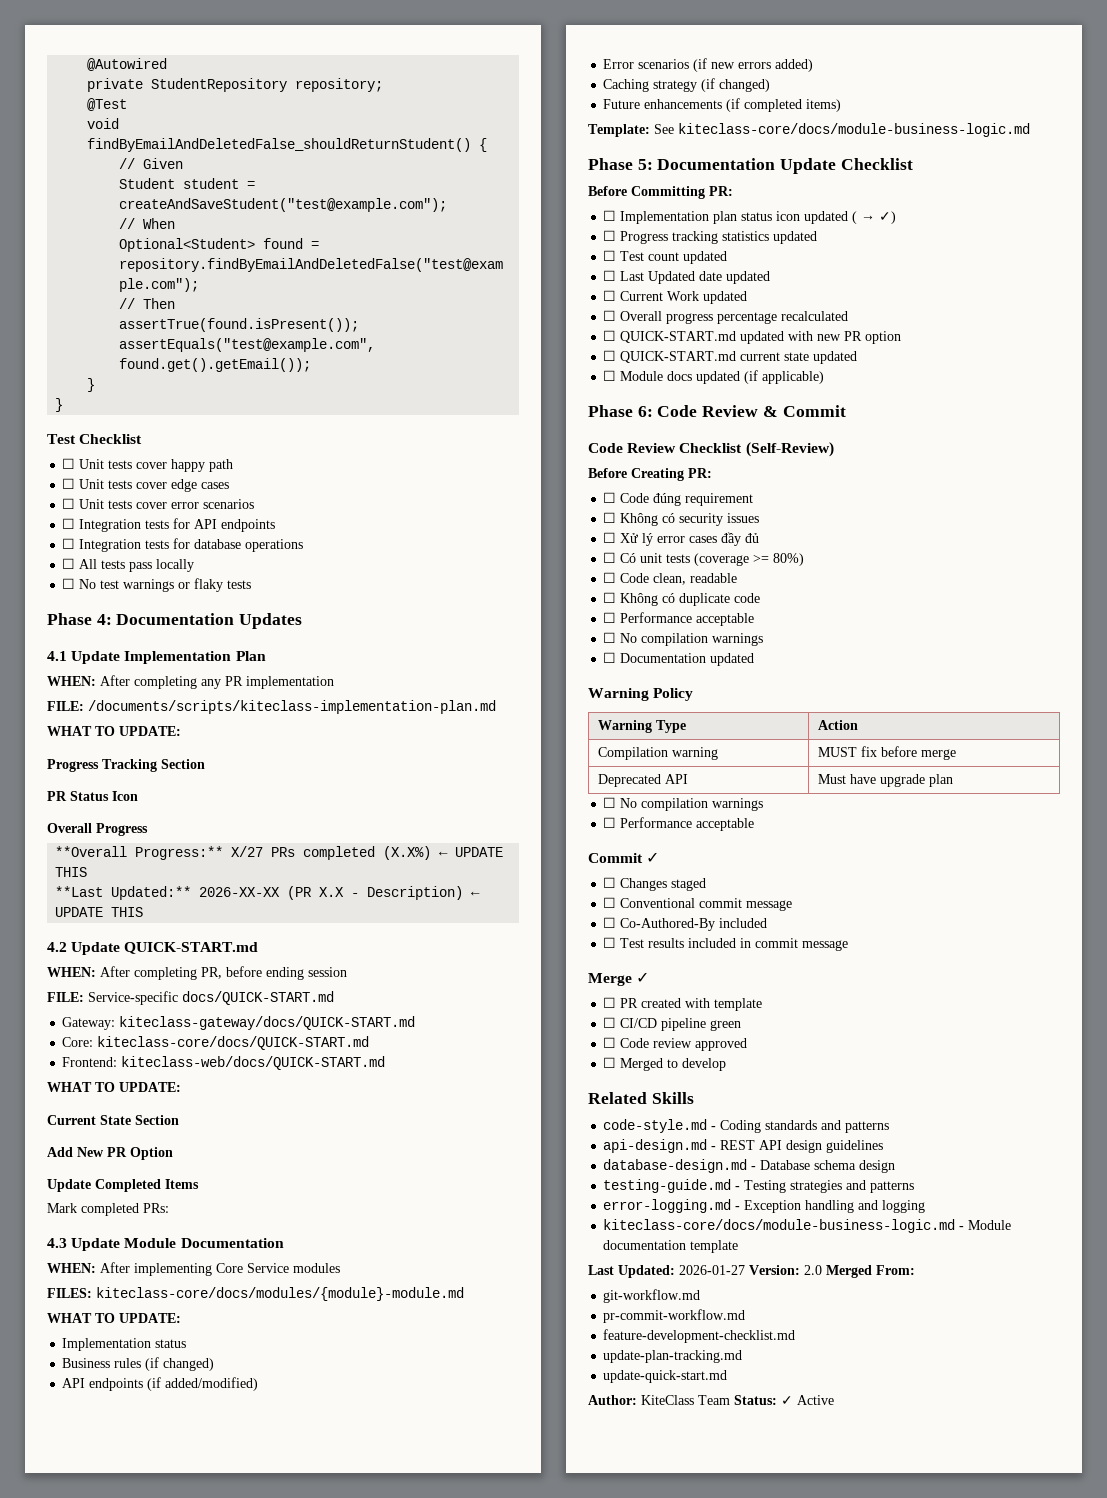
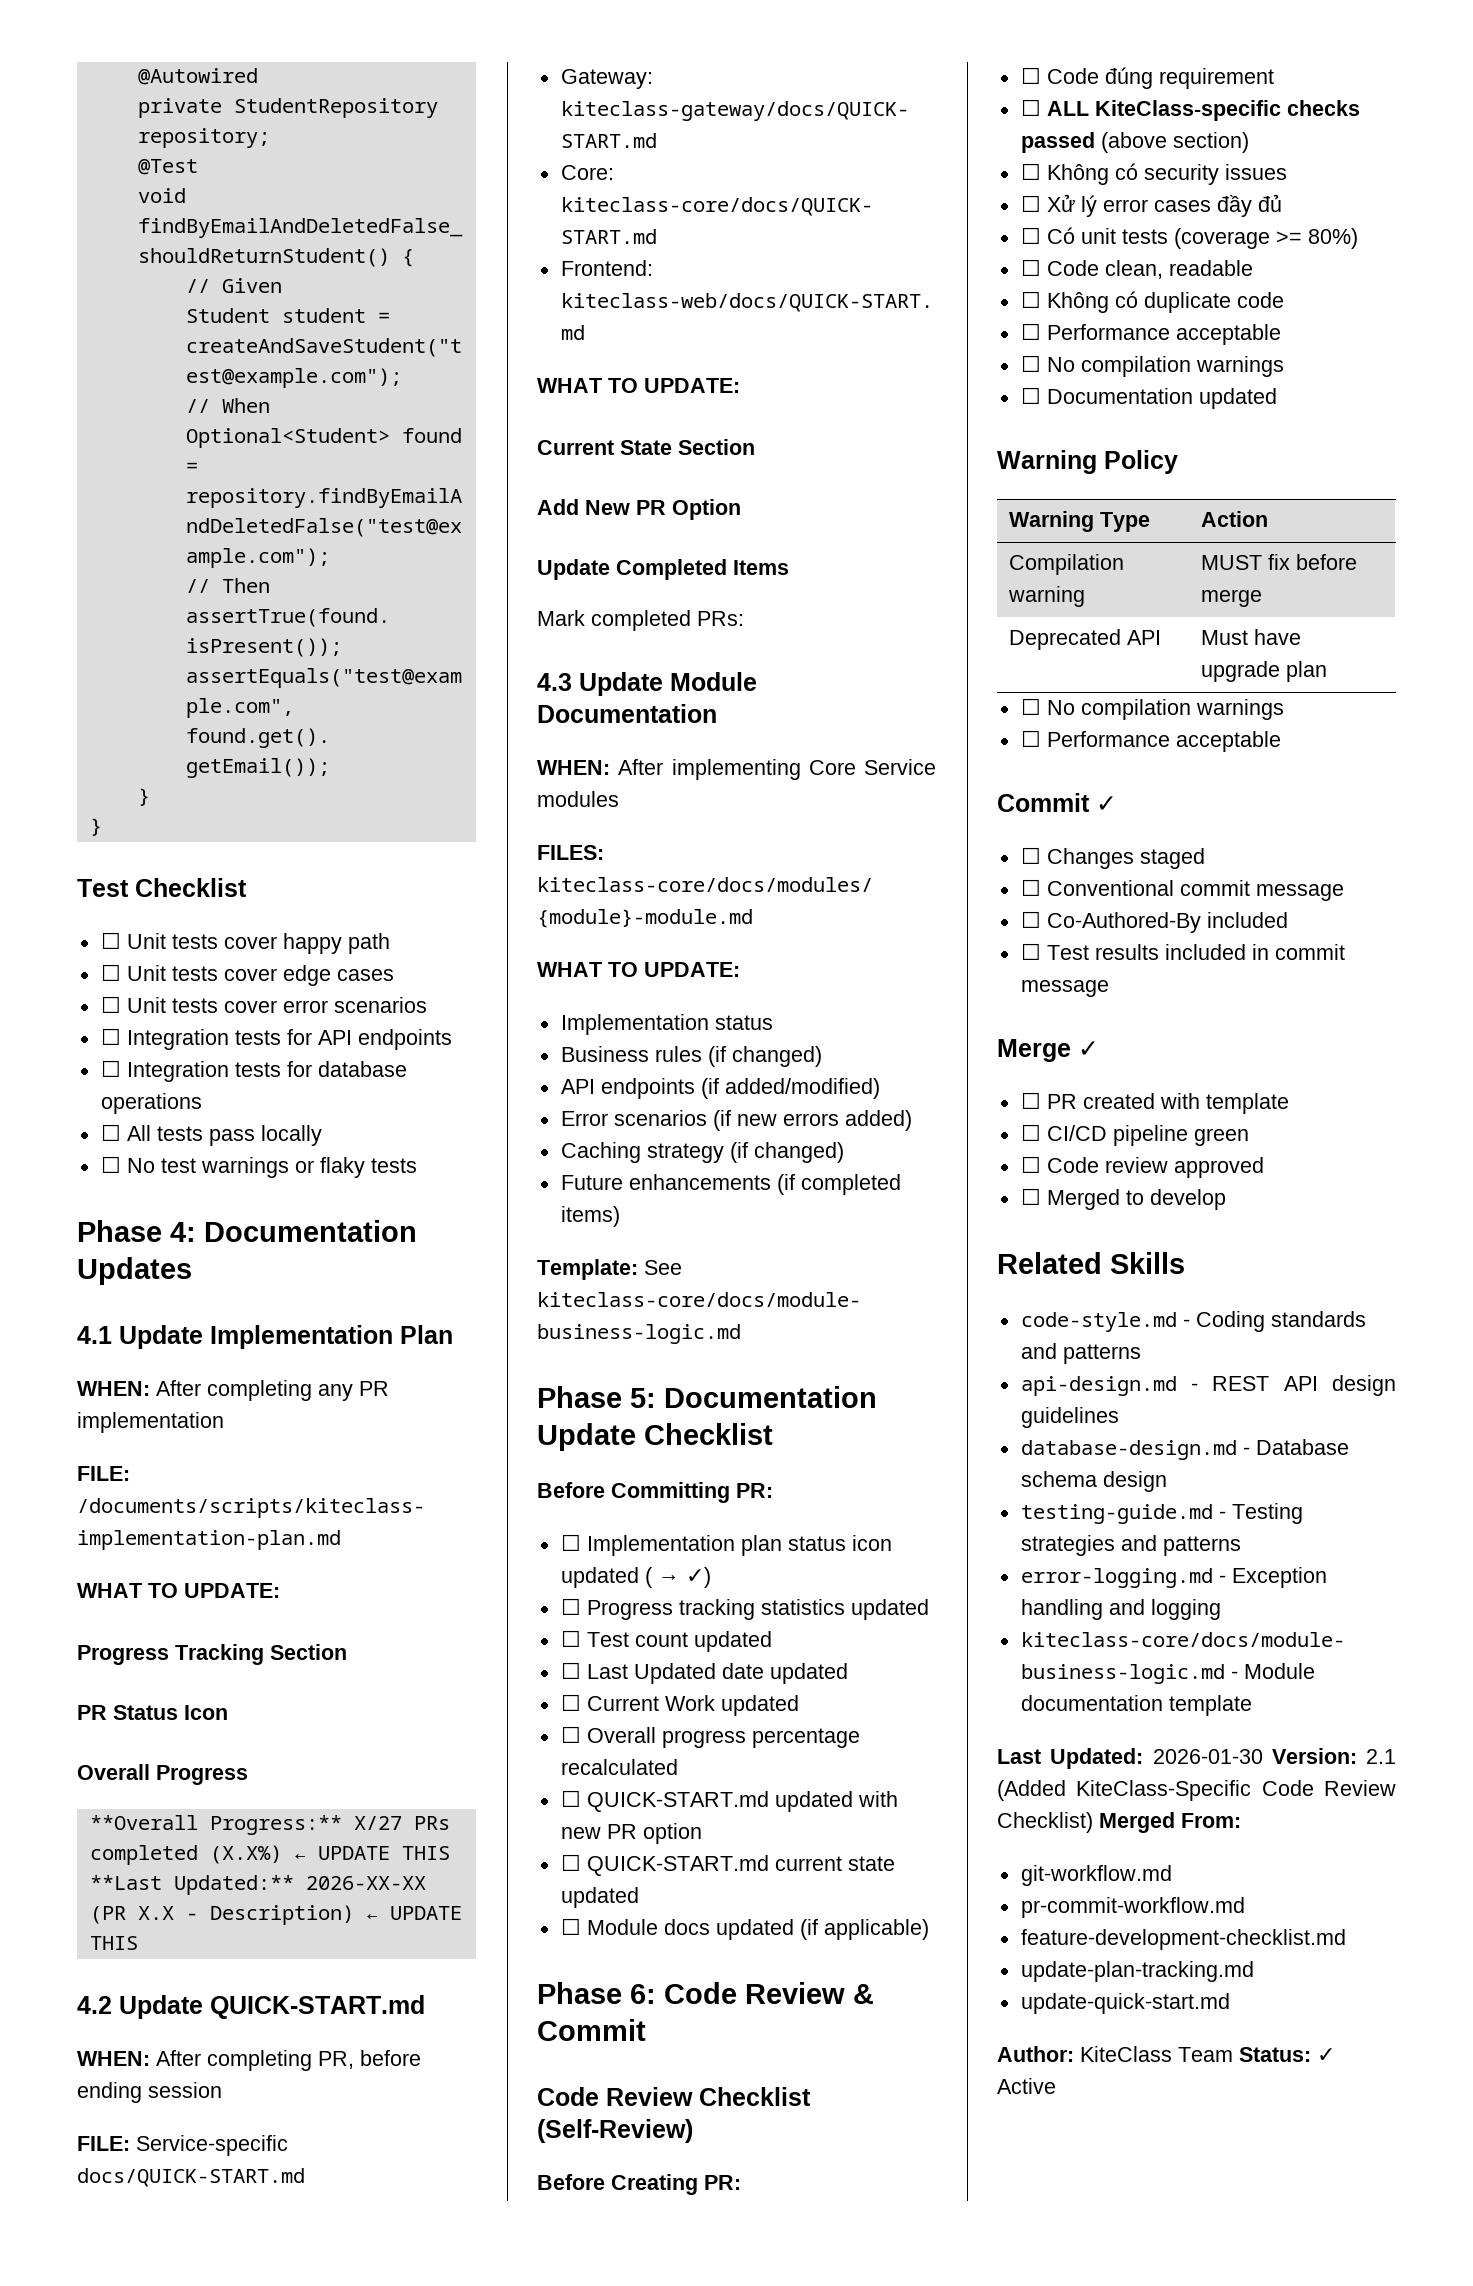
+ ☐ ALL KiteClass-specific checks passed (above section)
- Last Updated: 2026-01-27 Version: 2.0 Merged From:
+ Last Updated: 2026-01-30 Version: 2.1 (Added KiteClass-Specific Code Review Checklist) Merged From:

